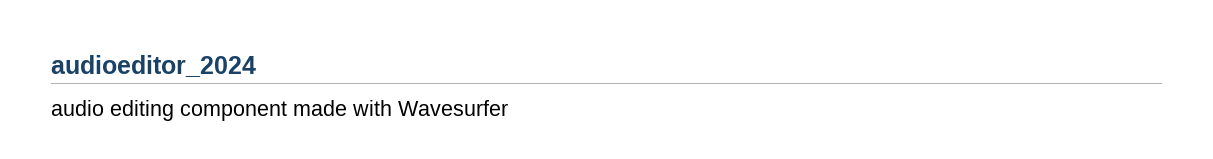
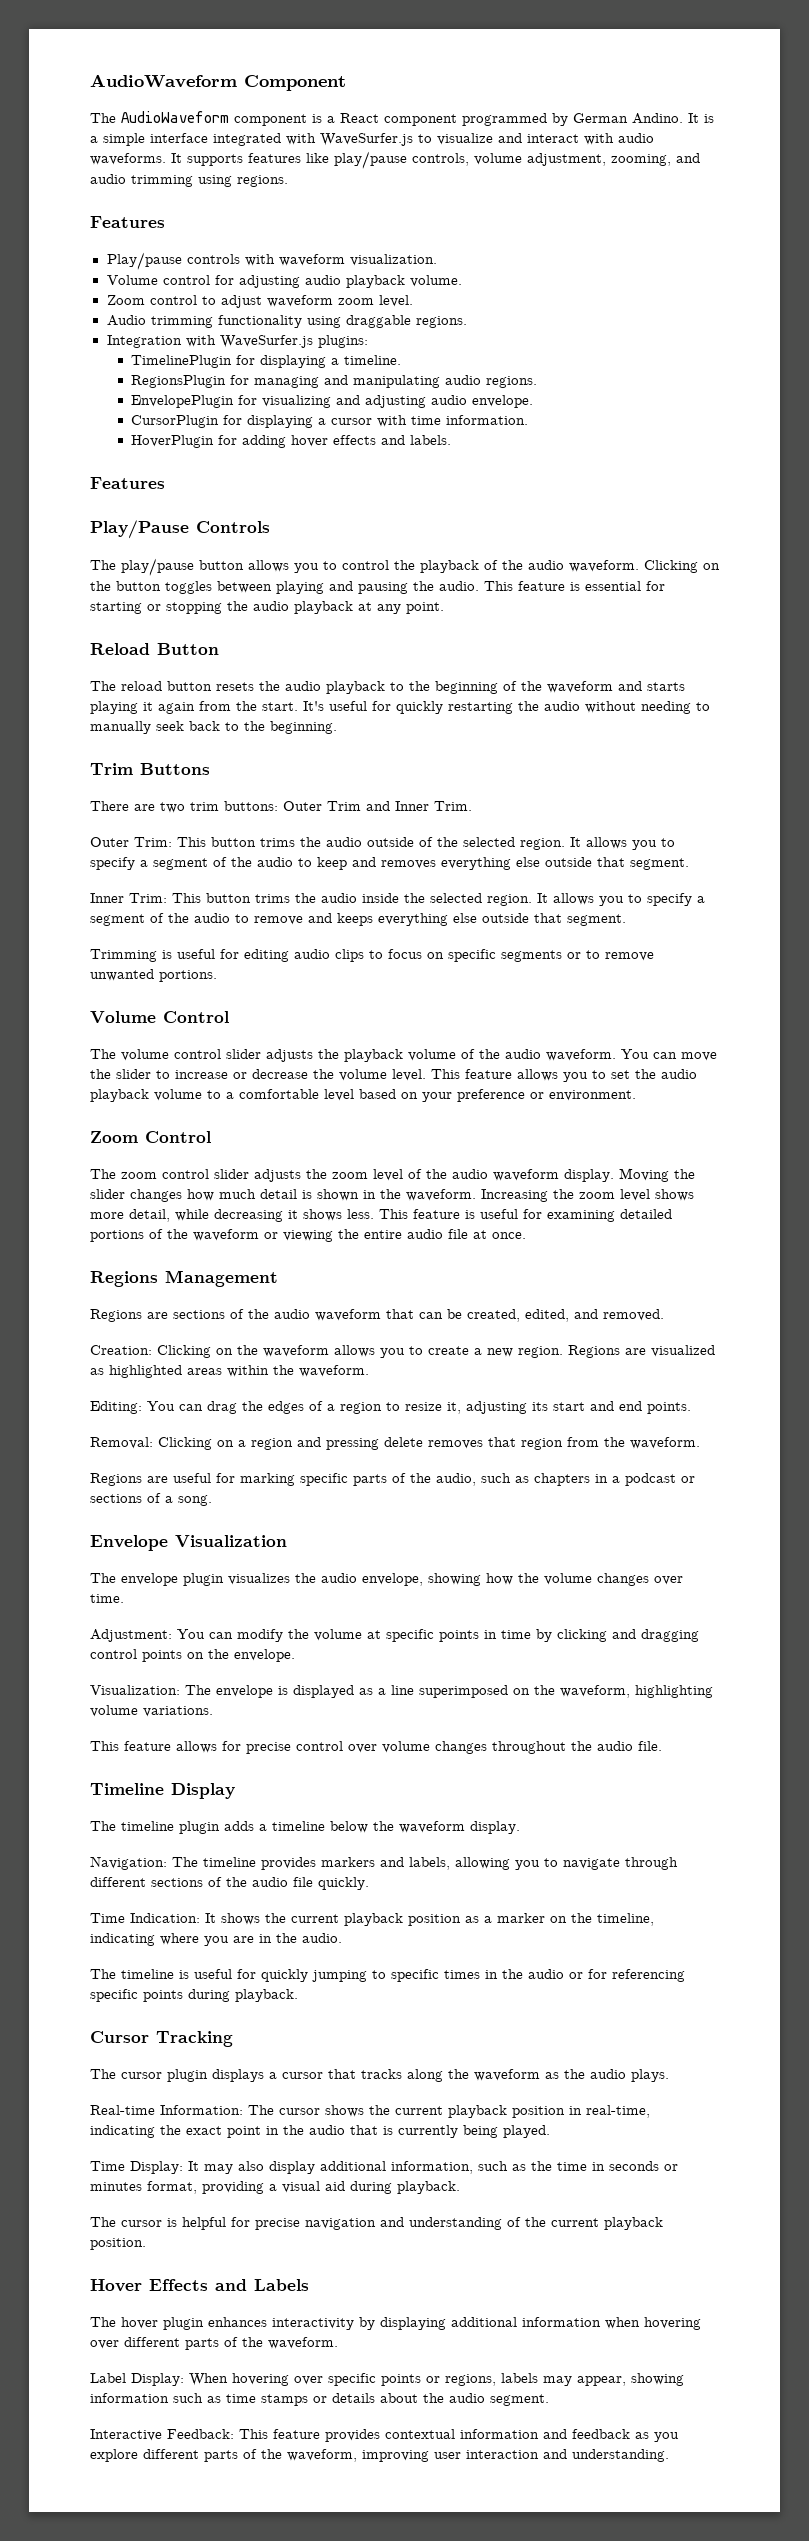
- audioeditor_2024
- audio editing component made with Wavesurfer
+ AudioWaveform Component
+ The AudioWaveform component is a React component programmed by German Andino. It is a simple interface integrated with WaveSurfer.js to visualize and interact with audio waveforms. It supports features like play/pause controls, volume adjustment, zooming, and audio trimming using regions.
+ Features
+ Play/pause controls with waveform visualization.
+ Volume control for adjusting audio playback volume.
+ Zoom control to adjust waveform zoom level.
+ Audio trimming functionality using draggable regions.
+ Integration with WaveSurfer.js plugins:
+ TimelinePlugin for displaying a timeline.
+ RegionsPlugin for managing and manipulating audio regions.
+ EnvelopePlugin for visualizing and adjusting audio envelope.
+ CursorPlugin for displaying a cursor with time information.
+ HoverPlugin for adding hover effects and labels.
+ Features
+ Play/Pause Controls
+ The play/pause button allows you to control the playback of the audio waveform. Clicking on the button toggles between playing and pausing the audio. This feature is essential for starting or stopping the audio playback at any point.
+ Reload Button
+ The reload button resets the audio playback to the beginning of the waveform and starts playing it again from the start. It's useful for quickly restarting the audio without needing to manually seek back to the beginning.
+ Trim Buttons
+ There are two trim buttons: Outer Trim and Inner Trim.
+ Outer Trim: This button trims the audio outside of the selected region. It allows you to specify a segment of the audio to keep and removes everything else outside that segment.
+ Inner Trim: This button trims the audio inside the selected region. It allows you to specify a segment of the audio to remove and keeps everything else outside that segment.
+ Trimming is useful for editing audio clips to focus on specific segments or to remove unwanted portions.
+ Volume Control
+ The volume control slider adjusts the playback volume of the audio waveform. You can move the slider to increase or decrease the volume level. This feature allows you to set the audio playback volume to a comfortable level based on your preference or environment.
+ Zoom Control
+ The zoom control slider adjusts the zoom level of the audio waveform display. Moving the slider changes how much detail is shown in the waveform. Increasing the zoom level shows more detail, while decreasing it shows less. This feature is useful for examining detailed portions of the waveform or viewing the entire audio file at once.
+ Regions Management
+ Regions are sections of the audio waveform that can be created, edited, and removed.
+ Creation: Clicking on the waveform allows you to create a new region. Regions are visualized as highlighted areas within the waveform.
+ Editing: You can drag the edges of a region to resize it, adjusting its start and end points.
+ Removal: Clicking on a region and pressing delete removes that region from the waveform.
+ Regions are useful for marking specific parts of the audio, such as chapters in a podcast or sections of a song.
+ Envelope Visualization
+ The envelope plugin visualizes the audio envelope, showing how the volume changes over time.
+ Adjustment: You can modify the volume at specific points in time by clicking and dragging control points on the envelope.
+ Visualization: The envelope is displayed as a line superimposed on the waveform, highlighting volume variations.
+ This feature allows for precise control over volume changes throughout the audio file.
+ Timeline Display
+ The timeline plugin adds a timeline below the waveform display.
+ Navigation: The timeline provides markers and labels, allowing you to navigate through different sections of the audio file quickly.
+ Time Indication: It shows the current playback position as a marker on the timeline, indicating where you are in the audio.
+ The timeline is useful for quickly jumping to specific times in the audio or for referencing specific points during playback.
+ Cursor Tracking
+ The cursor plugin displays a cursor that tracks along the waveform as the audio plays.
+ Real-time Information: The cursor shows the current playback position in real-time, indicating the exact point in the audio that is currently being played.
+ Time Display: It may also display additional information, such as the time in seconds or minutes format, providing a visual aid during playback.
+ The cursor is helpful for precise navigation and understanding of the current playback position.
+ Hover Effects and Labels
+ The hover plugin enhances interactivity by displaying additional information when hovering over different parts of the waveform.
+ Label Display: When hovering over specific points or regions, labels may appear, showing information such as time stamps or details about the audio segment.
+ Interactive Feedback: This feature provides contextual information and feedback as you explore different parts of the waveform, improving user interaction and understanding.

